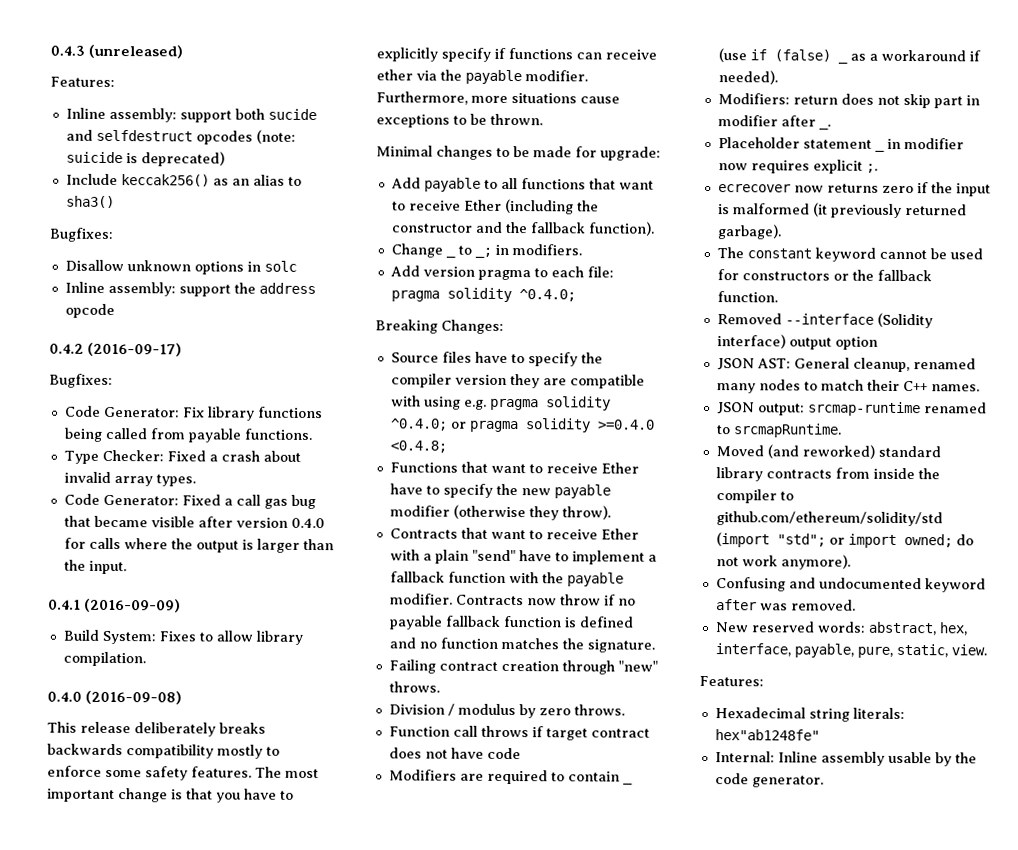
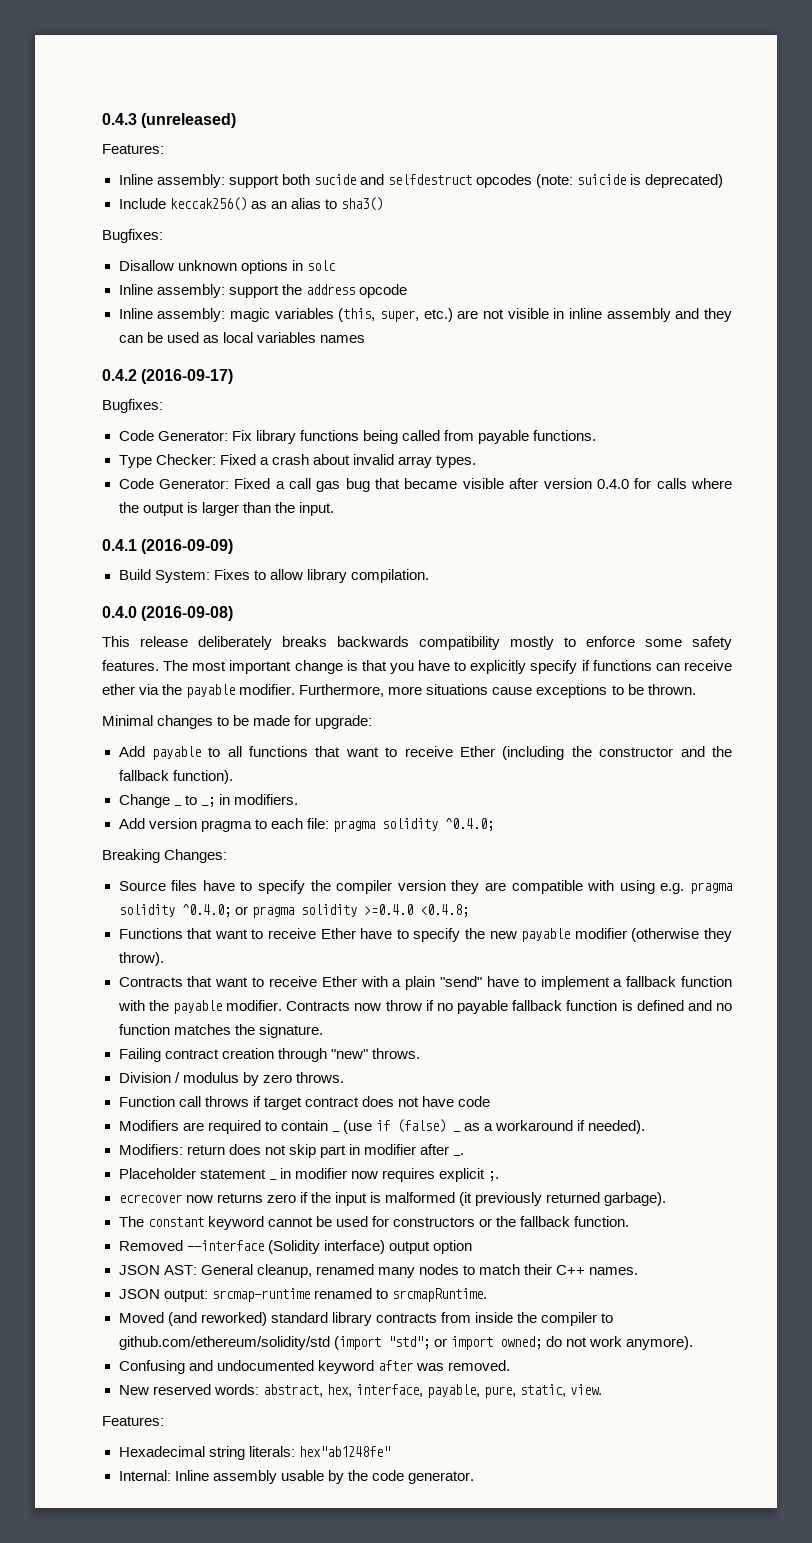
+ Inline assembly: magic variables (this, super, etc.) are not visible in inline assembly and they can be used as local variables names

